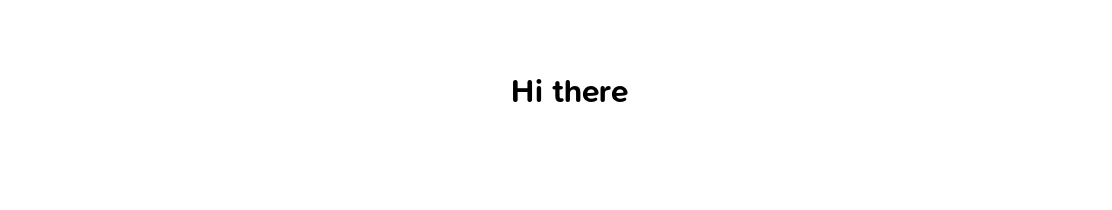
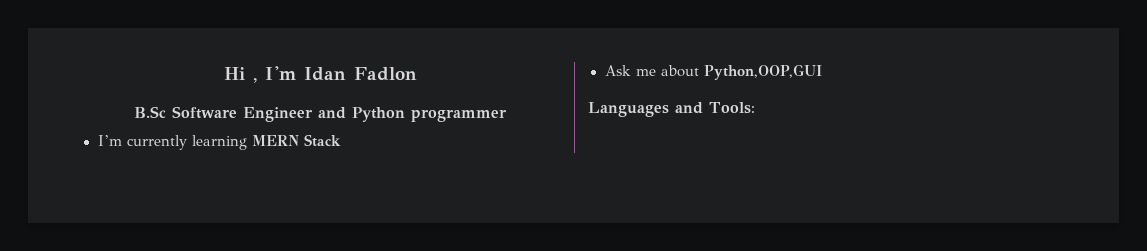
- Hi there
+ Hi , I'm Idan Fadlon
+ B.Sc Software Engineer and Python programmer
+ I’m currently learning MERN Stack
+ Ask me about Python,OOP,GUI
+ Languages and Tools:

